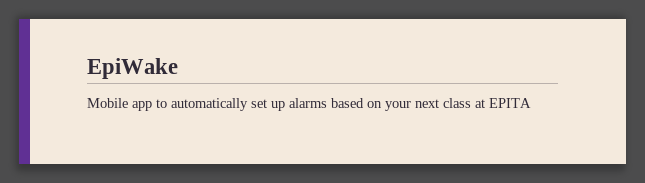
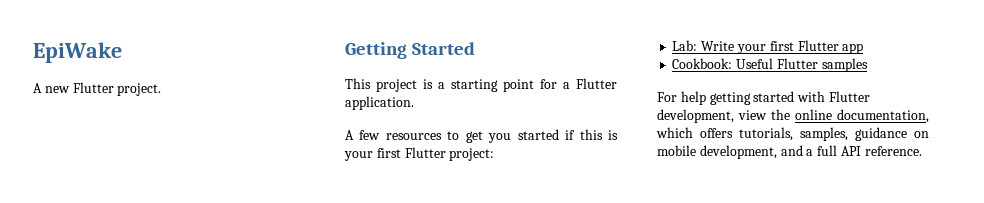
- Mobile app to automatically set up alarms based on your next class at EPITA
+ A new Flutter project.
+ Getting Started
+ This project is a starting point for a Flutter application.
+ A few resources to get you started if this is your first Flutter project:
+ Lab: Write your first Flutter app
+ Cookbook: Useful Flutter samples
+ For help getting started with Flutter development, view the online documentation, which offers tutorials, samples, guidance on mobile development, and a full API reference.

